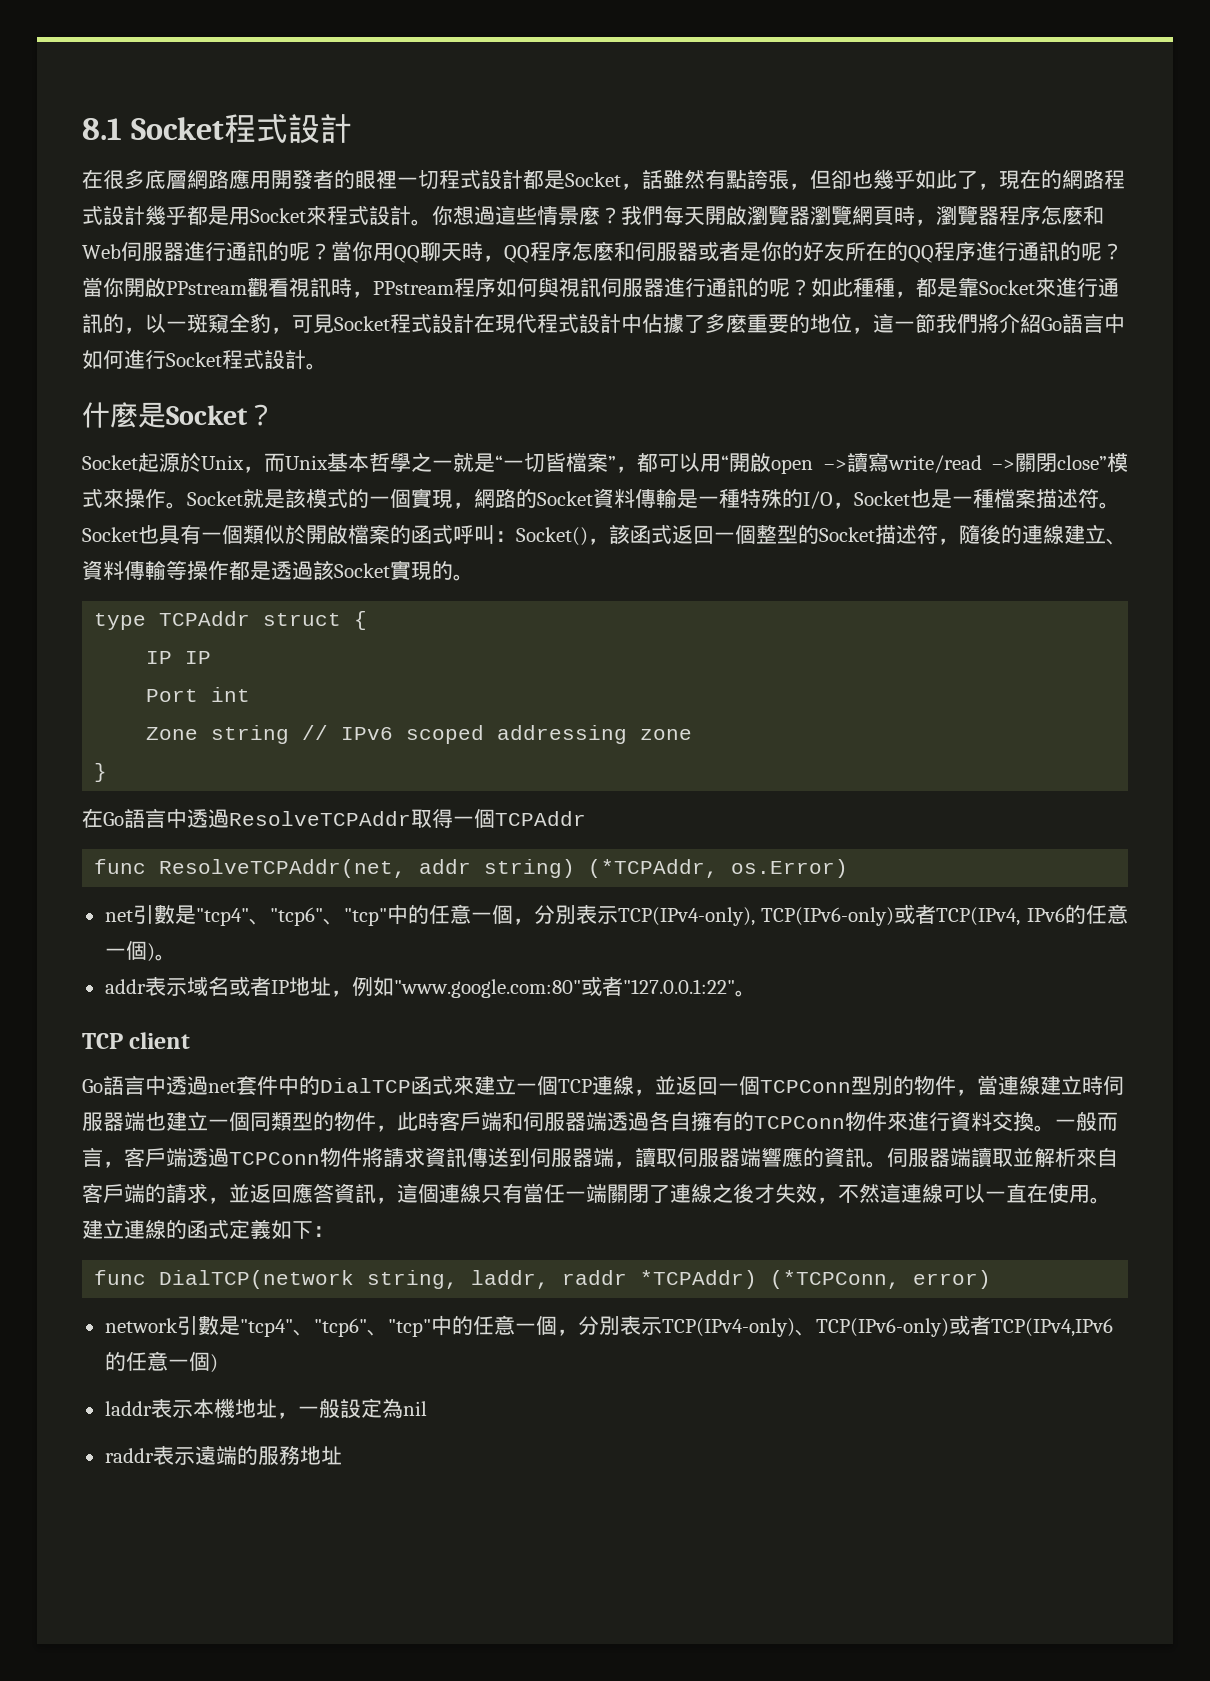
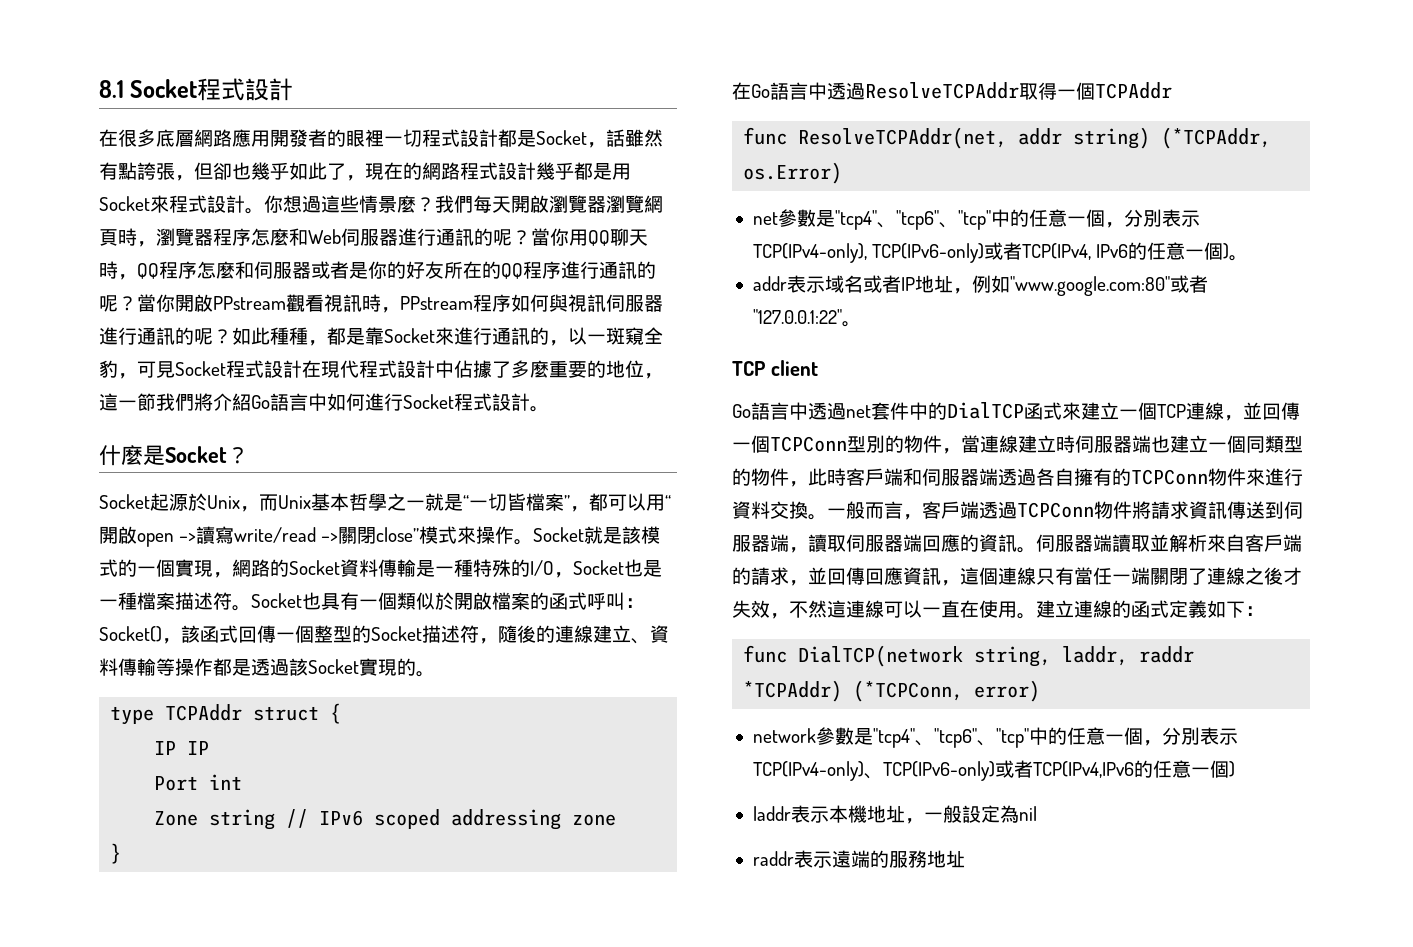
- Socket也具有一個類似於開啟檔案的函式呼叫：Socket()，該函式返回一個整型的Socket描述符，隨後的連線建立、資料傳輸等操作都是透過該Socket實現的。
+ Socket也具有一個類似於開啟檔案的函式呼叫：Socket()，該函式回傳一個整型的Socket描述符，隨後的連線建立、資料傳輸等操作都是透過該Socket實現的。
- net引數是"tcp4"、"tcp6"、"tcp"中的任意一個，分別表示TCP(IPv4-only), TCP(IPv6-only)或者TCP(IPv4, IPv6的任意一個)。
+ net參數是"tcp4"、"tcp6"、"tcp"中的任意一個，分別表示TCP(IPv4-only), TCP(IPv6-only)或者TCP(IPv4, IPv6的任意一個)。
- Go語言中透過net套件中的DialTCP函式來建立一個TCP連線，並返回一個TCPConn型別的物件，當連線建立時伺服器端也建立一個同類型的物件，此時客戶端和伺服器端透過各自擁有的TCPConn物件來進行資料交換。
+ Go語言中透過net套件中的DialTCP函式來建立一個TCP連線，並回傳一個TCPConn型別的物件，當連線建立時伺服器端也建立一個同類型的物件，此時客戶端和伺服器端透過各自擁有的TCPConn物件來進行資料交換。
- 一般而言，客戶端透過TCPConn物件將請求資訊傳送到伺服器端，讀取伺服器端響應的資訊。
+ 一般而言，客戶端透過TCPConn物件將請求資訊傳送到伺服器端，讀取伺服器端回應的資訊。
- 伺服器端讀取並解析來自客戶端的請求，並返回應答資訊，這個連線只有當任一端關閉了連線之後才失效，不然這連線可以一直在使用。
+ 伺服器端讀取並解析來自客戶端的請求，並回傳回應資訊，這個連線只有當任一端關閉了連線之後才失效，不然這連線可以一直在使用。
- network引數是"tcp4"、"tcp6"、"tcp"中的任意一個，分別表示TCP(IPv4-only)、TCP(IPv6-only)或者TCP(IPv4,IPv6的任意一個)
+ network參數是"tcp4"、"tcp6"、"tcp"中的任意一個，分別表示TCP(IPv4-only)、TCP(IPv6-only)或者TCP(IPv4,IPv6的任意一個)

